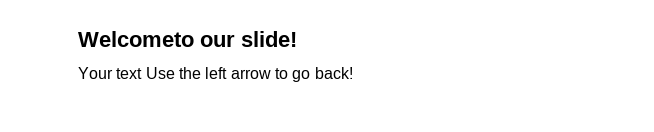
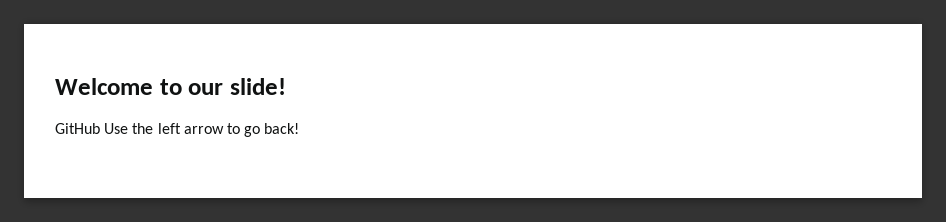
- Welcometo our slide!
+ Welcome to our slide!
- Your text Use the left arrow to go back!
+ GitHub Use the left arrow to go back!

